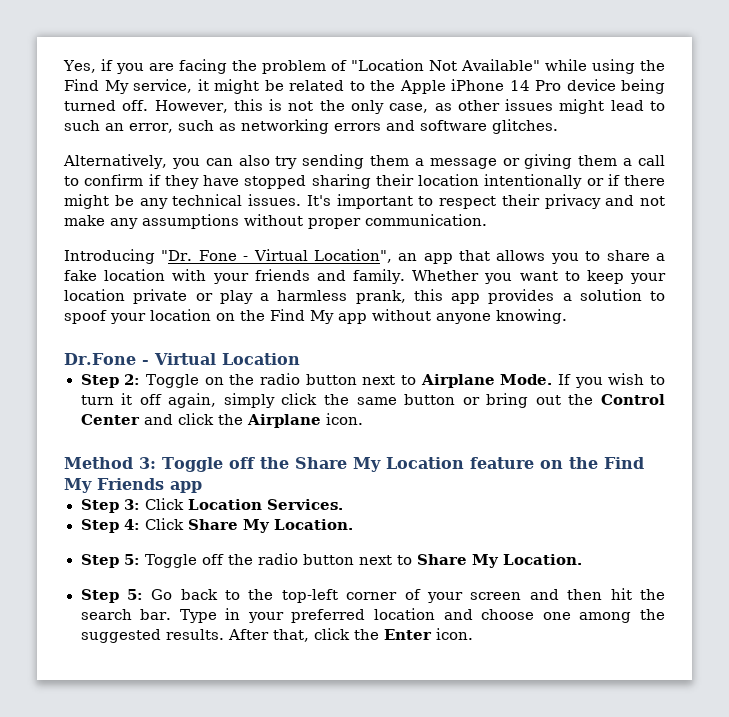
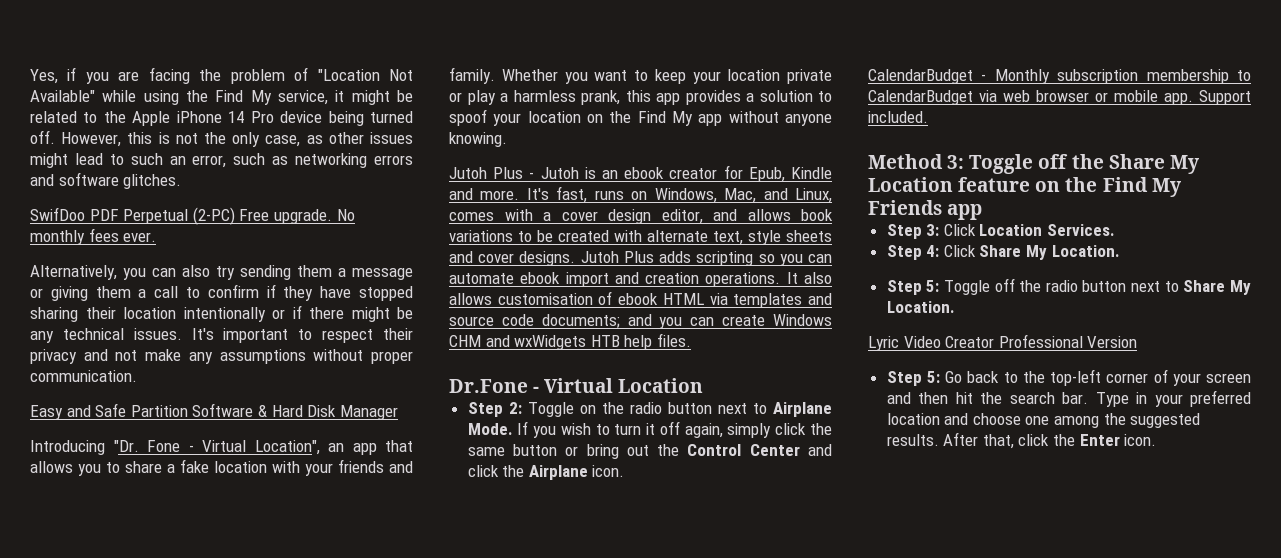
+ SwifDoo PDF Perpetual (2-PC) Free upgrade. No monthly fees ever.
+ Easy and Safe Partition Software & Hard Disk Manager
+ Jutoh Plus - Jutoh is an ebook creator for Epub, Kindle and more. It's fast, runs on Windows, Mac, and Linux, comes with a cover design editor, and allows book variations to be created with alternate text, style sheets and cover designs. Jutoh Plus adds scripting so you can automate ebook import and creation operations. It also allows customisation of ebook HTML via templates and source code documents; and you can create Windows CHM and wxWidgets HTB help files.
+ CalendarBudget - Monthly subscription membership to CalendarBudget via web browser or mobile app. Support included.
+ Lyric Video Creator Professional Version

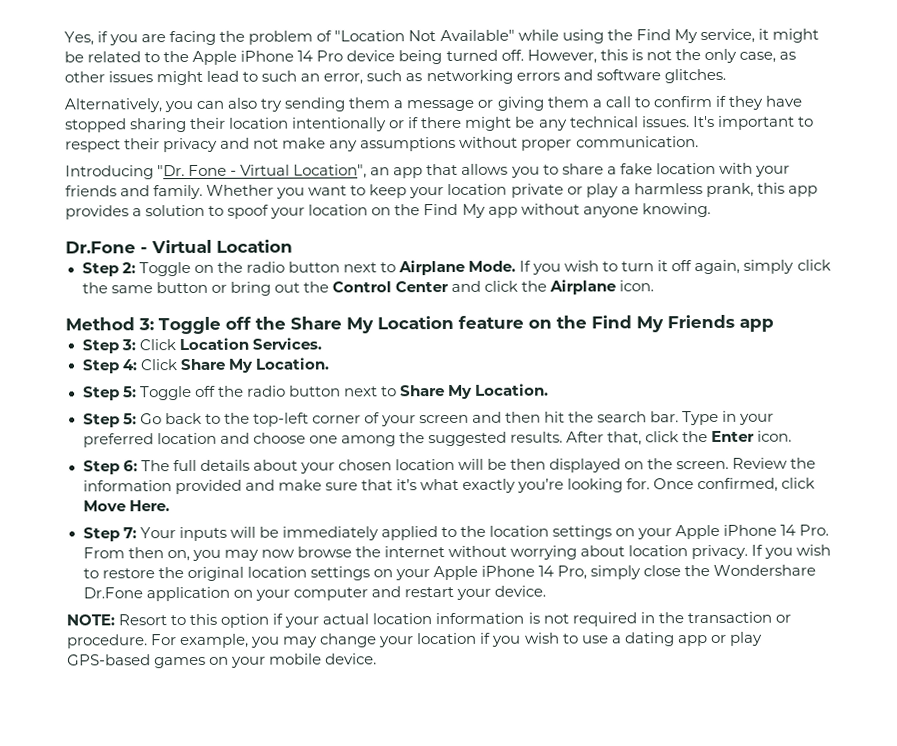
- SwifDoo PDF Perpetual (2-PC) Free upgrade. No monthly fees ever.
- Easy and Safe Partition Software & Hard Disk Manager
- Jutoh Plus - Jutoh is an ebook creator for Epub, Kindle and more. It's fast, runs on Windows, Mac, and Linux, comes with a cover design editor, and allows book variations to be created with alternate text, style sheets and cover designs. Jutoh Plus adds scripting so you can automate ebook import and creation operations. It also allows customisation of ebook HTML via templates and source code documents; and you can create Windows CHM and wxWidgets HTB help files.
- CalendarBudget - Monthly subscription membership to CalendarBudget via web browser or mobile app. Support included.
- Lyric Video Creator Professional Version
+ Step 6: The full details about your chosen location will be then displayed on the screen. Review the information provided and make sure that it’s what exactly you’re looking for. Once confirmed, click Move Here.
+ Step 7: Your inputs will be immediately applied to the location settings on your Apple iPhone 14 Pro. From then on, you may now browse the internet without worrying about location privacy. If you wish to restore the original location settings on your Apple iPhone 14 Pro, simply close the Wondershare Dr.Fone application on your computer and restart your device.
+ NOTE: Resort to this option if your actual location information is not required in the transaction or procedure. For example, you may change your location if you wish to use a dating app or play GPS-based games on your mobile device.

